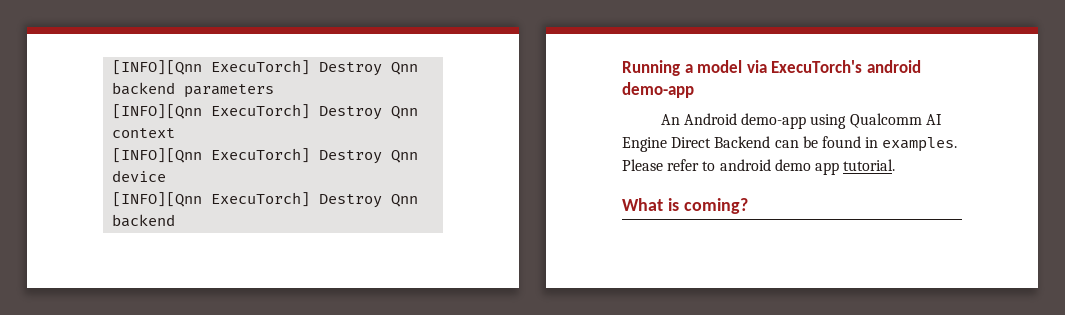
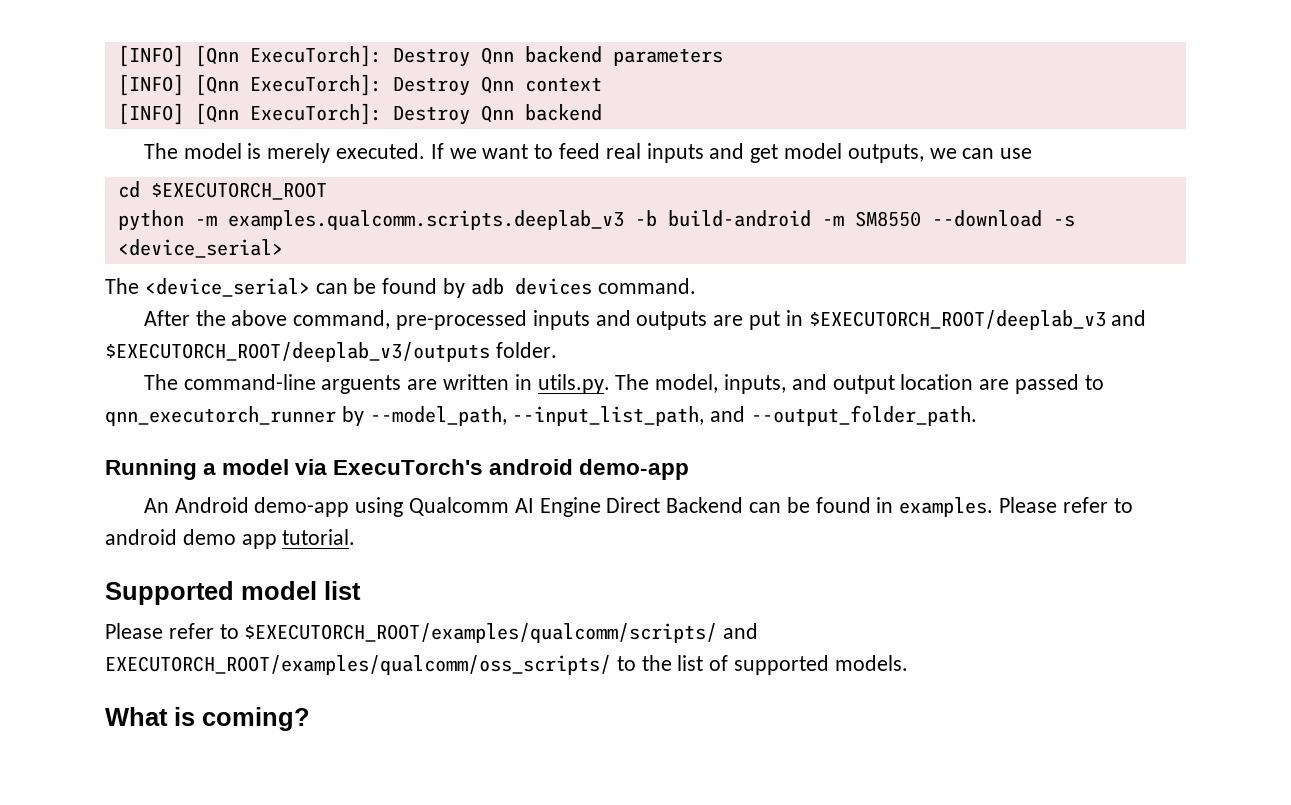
- [INFO][Qnn ExecuTorch] Destroy Qnn backend parameters
+ [INFO] [Qnn ExecuTorch]: Destroy Qnn backend parameters
- [INFO][Qnn ExecuTorch] Destroy Qnn context
- [INFO][Qnn ExecuTorch] Destroy Qnn device
- [INFO][Qnn ExecuTorch] Destroy Qnn backend
+ [INFO] [Qnn ExecuTorch]: Destroy Qnn context
+ [INFO] [Qnn ExecuTorch]: Destroy Qnn backend
+ The model is merely executed. If we want to feed real inputs and get model outputs, we can use
+ cd $EXECUTORCH_ROOT
+ python -m examples.qualcomm.scripts.deeplab_v3 -b build-android -m SM8550 --download -s <device_serial>
+ The <device_serial> can be found by adb devices command.
+ After the above command, pre-processed inputs and outputs are put in $EXECUTORCH_ROOT/deeplab_v3 and $EXECUTORCH_ROOT/deeplab_v3/outputs folder.
+ The command-line arguents are written in utils.py. The model, inputs, and output location are passed to qnn_executorch_runner by --model_path, --input_list_path, and --output_folder_path.
+ Supported model list
+ Please refer to $EXECUTORCH_ROOT/examples/qualcomm/scripts/ and EXECUTORCH_ROOT/examples/qualcomm/oss_scripts/ to the list of supported models.

